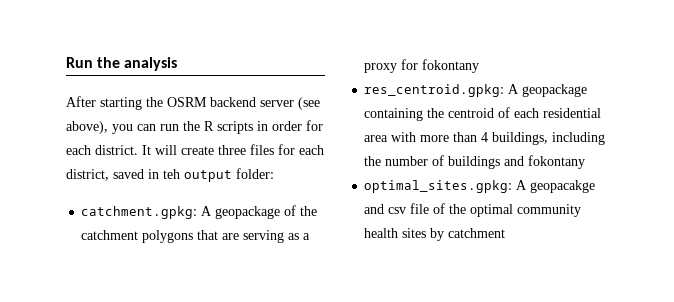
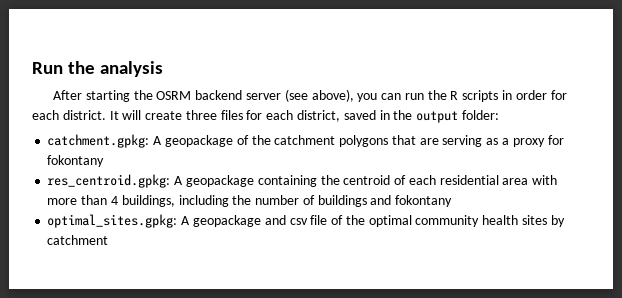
- It will create three files for each district, saved in teh output folder:
+ It will create three files for each district, saved in the output folder:
- optimal_sites.gpkg: A geopacakge and csv file of the optimal community health sites by catchment
+ optimal_sites.gpkg: A geopackage and csv file of the optimal community health sites by catchment

